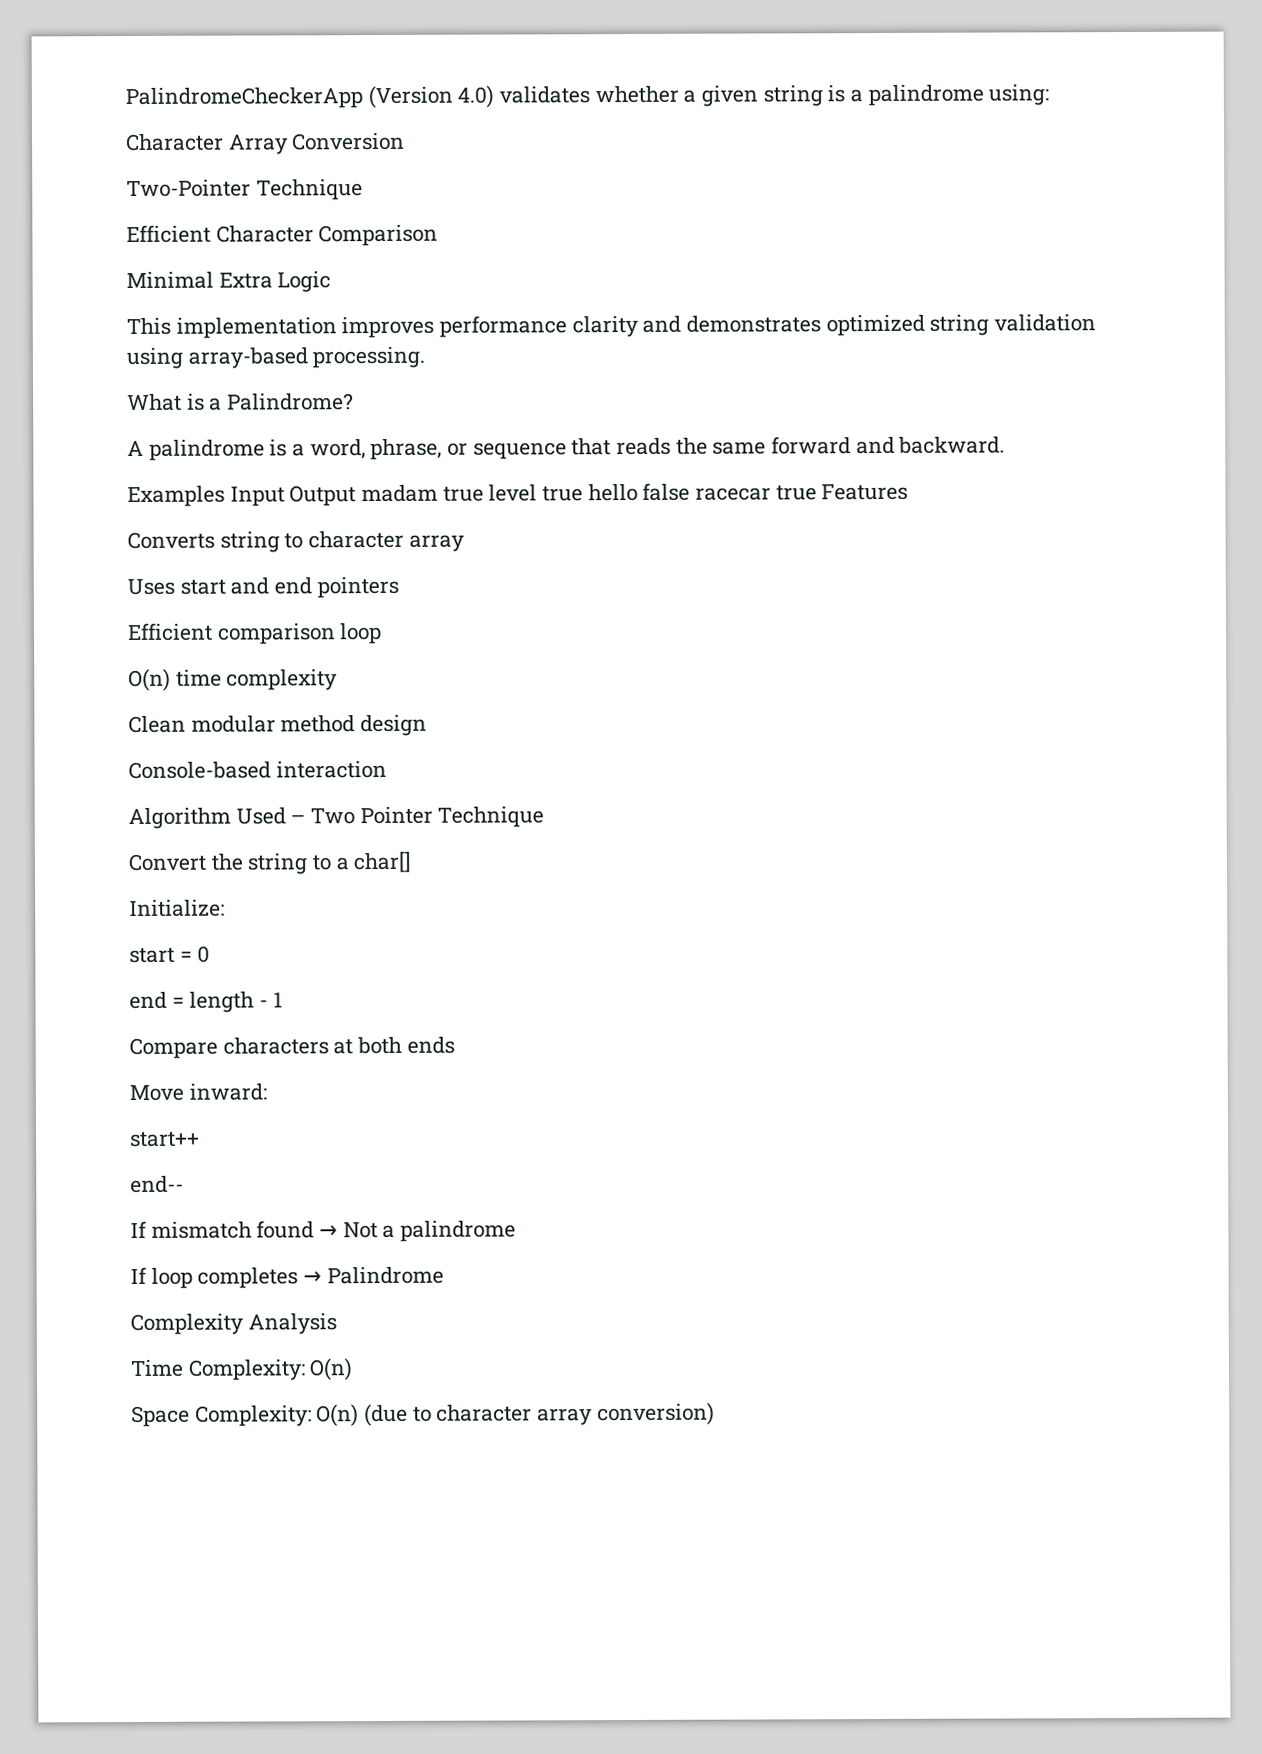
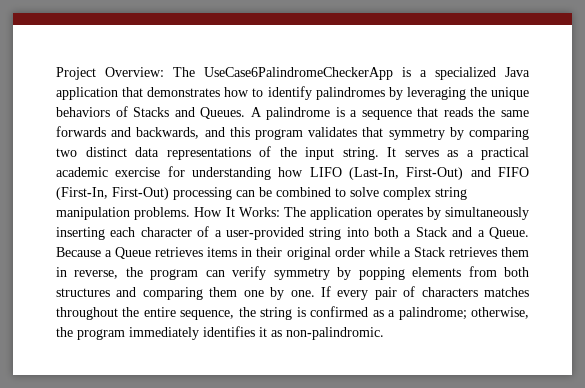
- PalindromeCheckerApp (Version 4.0) validates whether a given string is a palindrome using:
- Character Array Conversion
- Two-Pointer Technique
- Efficient Character Comparison
- Minimal Extra Logic
- This implementation improves performance clarity and demonstrates optimized string validation using array-based processing.
- What is a Palindrome?
- A palindrome is a word, phrase, or sequence that reads the same forward and backward.
- Examples Input Output madam true level true hello false racecar true Features
- Converts string to character array
- Uses start and end pointers
- Efficient comparison loop
- O(n) time complexity
- Clean modular method design
- Console-based interaction
- Algorithm Used – Two Pointer Technique
- Convert the string to a char[]
- Initialize:
- start = 0
- end = length - 1
- Compare characters at both ends
- Move inward:
- start++
- end--
- If mismatch found → Not a palindrome
- If loop completes → Palindrome
- Complexity Analysis
- Time Complexity: O(n)
- Space Complexity: O(n) (due to character array conversion)
+ Project Overview: The UseCase6PalindromeCheckerApp is a specialized Java application that demonstrates how to identify palindromes by leveraging the unique behaviors of Stacks and Queues. A palindrome is a sequence that reads the same forwards and backwards, and this program validates that symmetry by comparing two distinct data representations of the input string. It serves as a practical academic exercise for understanding how LIFO (Last-In, First-Out) and FIFO (First-In, First-Out) processing can be combined to solve complex string manipulation problems. How It Works: The application operates by simultaneously inserting each character of a user-provided string into both a Stack and a Queue. Because a Queue retrieves items in their original order while a Stack retrieves them in reverse, the program can verify symmetry by popping elements from both structures and comparing them one by one. If every pair of characters matches throughout the entire sequence, the string is confirmed as a palindrome; otherwise, the program immediately identifies it as non-palindromic.

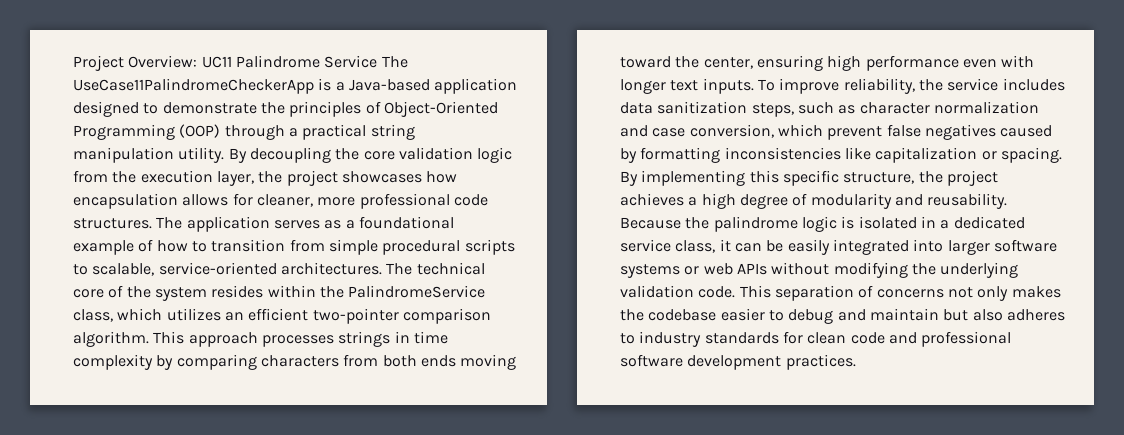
- Project Overview: The UseCase6PalindromeCheckerApp is a specialized Java application that demonstrates how to identify palindromes by leveraging the unique behaviors of Stacks and Queues. A palindrome is a sequence that reads the same forwards and backwards, and this program validates that symmetry by comparing two distinct data representations of the input string. It serves as a practical academic exercise for understanding how LIFO (Last-In, First-Out) and FIFO (First-In, First-Out) processing can be combined to solve complex string manipulation problems. How It Works: The application operates by simultaneously inserting each character of a user-provided string into both a Stack and a Queue. Because a Queue retrieves items in their original order while a Stack retrieves them in reverse, the program can verify symmetry by popping elements from both structures and comparing them one by one. If every pair of characters matches throughout the entire sequence, the string is confirmed as a palindrome; otherwise, the program immediately identifies it as non-palindromic.
+ Project Overview: UC11 Palindrome Service The UseCase11PalindromeCheckerApp is a Java-based application designed to demonstrate the principles of Object-Oriented Programming (OOP) through a practical string manipulation utility. By decoupling the core validation logic from the execution layer, the project showcases how encapsulation allows for cleaner, more professional code structures. The application serves as a foundational example of how to transition from simple procedural scripts to scalable, service-oriented architectures. The technical core of the system resides within the PalindromeService class, which utilizes an efficient two-pointer comparison algorithm. This approach processes strings in time complexity by comparing characters from both ends moving toward the center, ensuring high performance even with longer text inputs. To improve reliability, the service includes data sanitization steps, such as character normalization and case conversion, which prevent false negatives caused by formatting inconsistencies like capitalization or spacing. By implementing this specific structure, the project achieves a high degree of modularity and reusability. Because the palindrome logic is isolated in a dedicated service class, it can be easily integrated into larger software systems or web APIs without modifying the underlying validation code. This separation of concerns not only makes the codebase easier to debug and maintain but also adheres to industry standards for clean code and professional software development practices.

